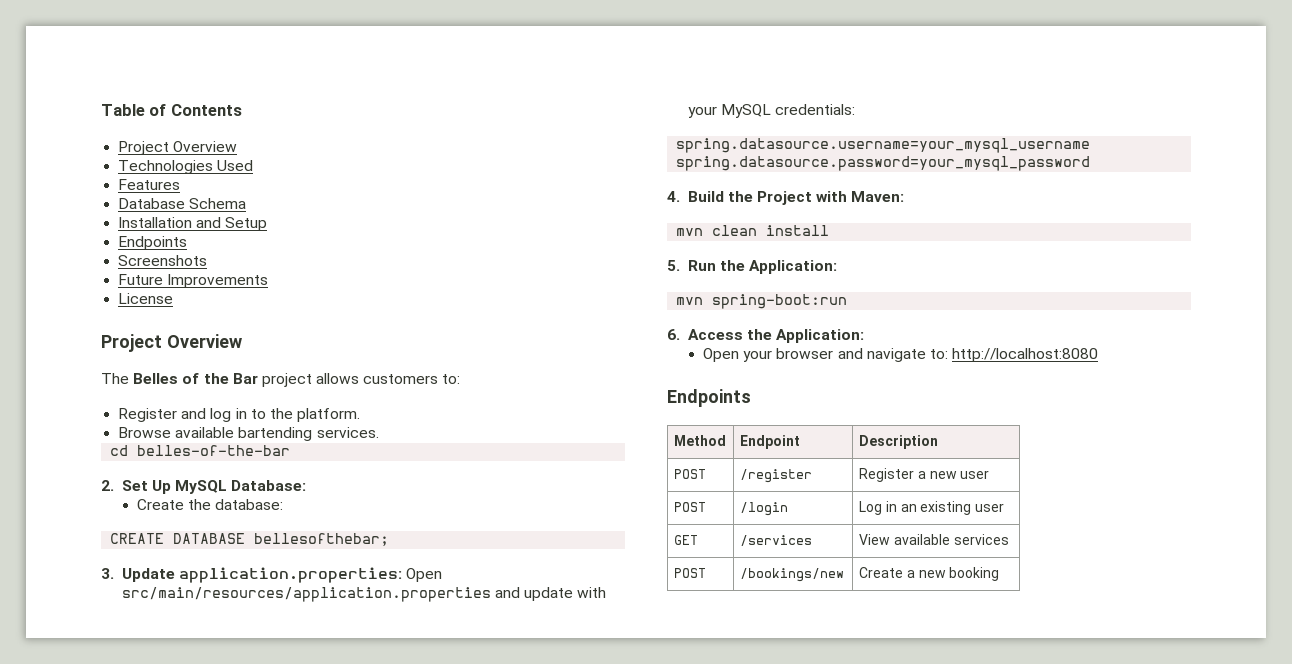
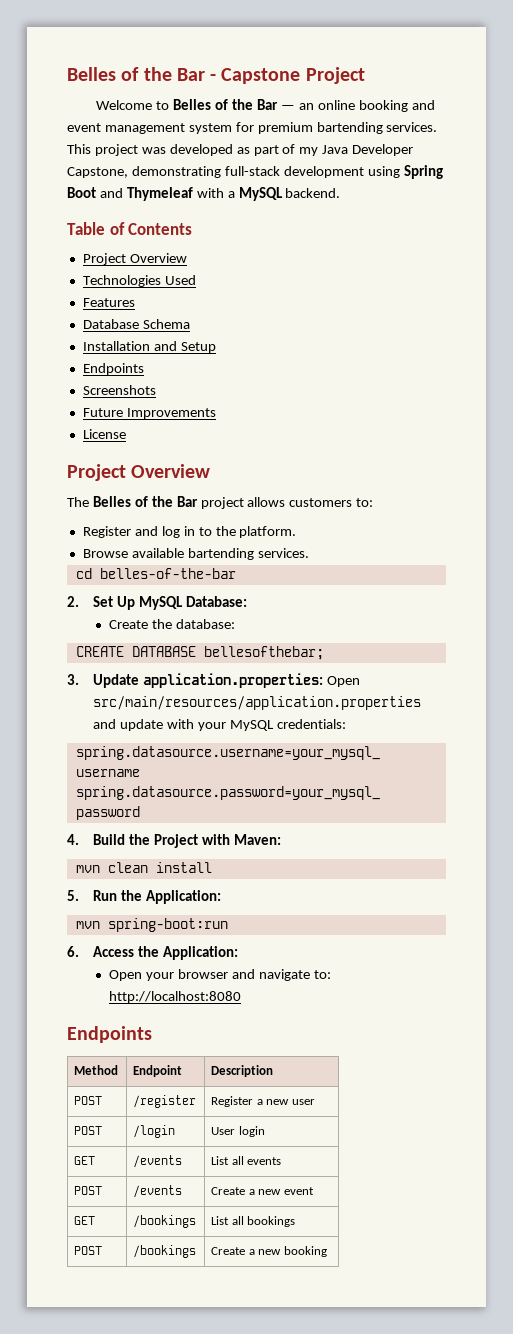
+ Belles of the Bar - Capstone Project
+ Welcome to Belles of the Bar — an online booking and event management system for premium bartending services. This project was developed as part of my Java Developer Capstone, demonstrating full-stack development using Spring Boot and Thymeleaf with a MySQL backend.
- POST | /login | Log in an existing user
- GET | /services | View available services
- POST | /bookings/new | Create a new booking
+ POST | /login | User login
+ GET | /events | List all events
+ POST | /events | Create a new event
+ GET | /bookings | List all bookings
+ POST | /bookings | Create a new booking

